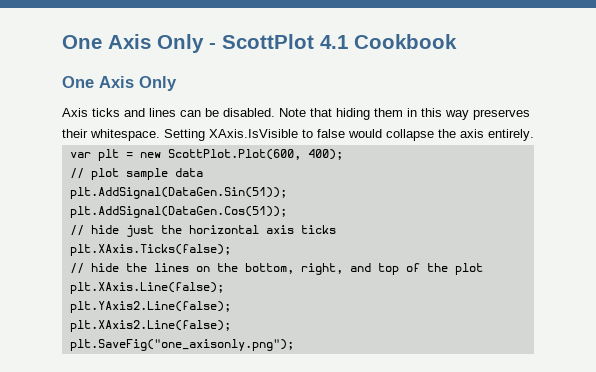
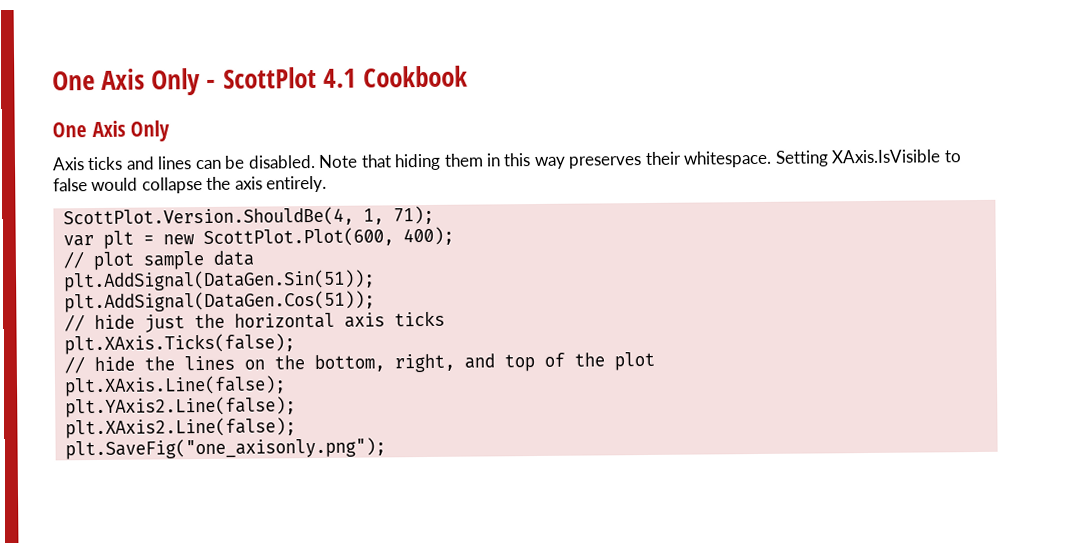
+ ScottPlot.Version.ShouldBe(4, 1, 71);

